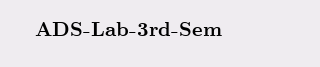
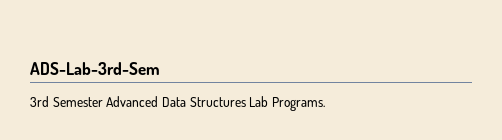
+ 3rd Semester Advanced Data Structures Lab Programs.

